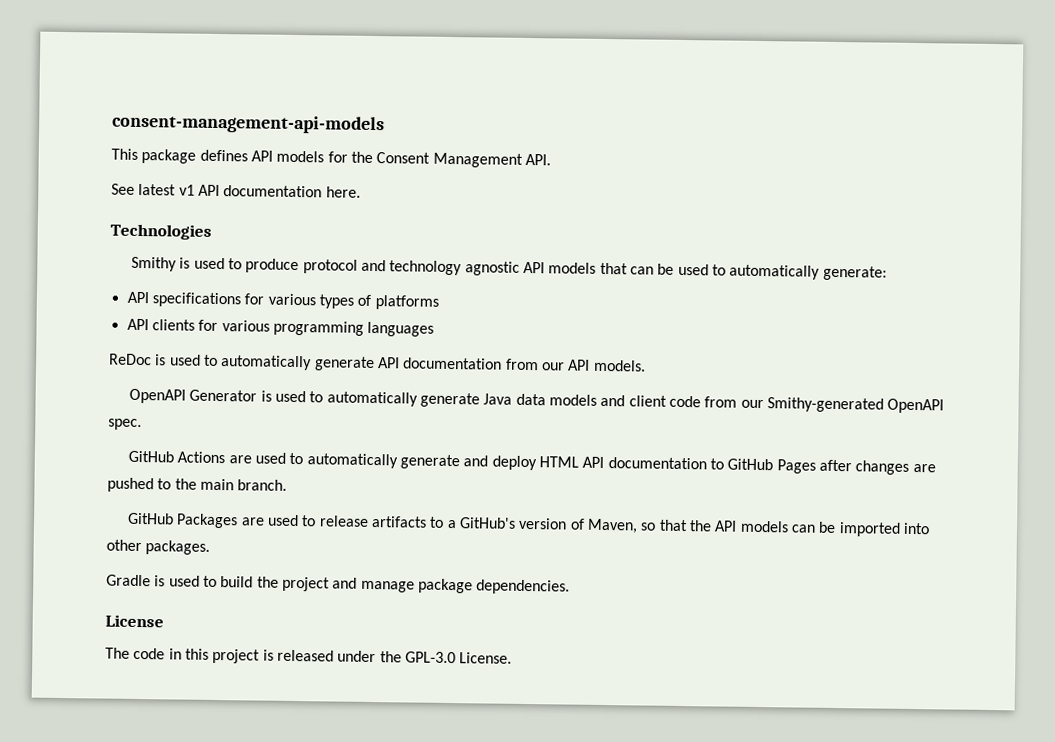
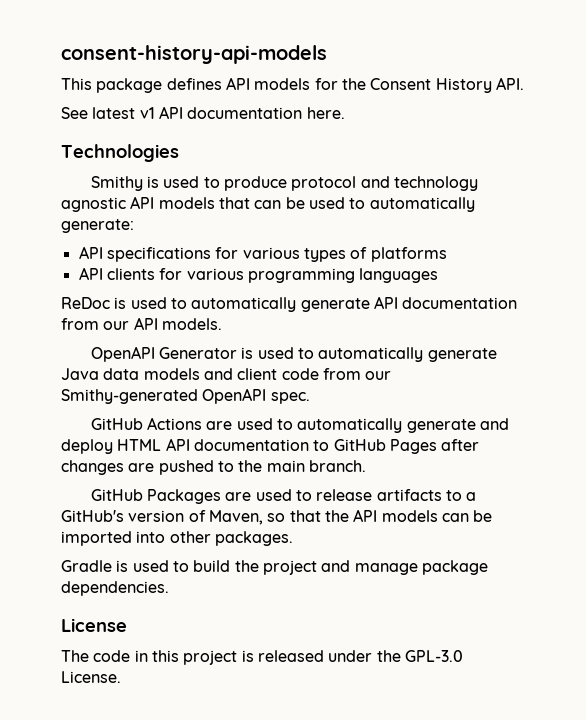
- consent-management-api-models
+ consent-history-api-models
- This package defines API models for the Consent Management API.
+ This package defines API models for the Consent History API.

